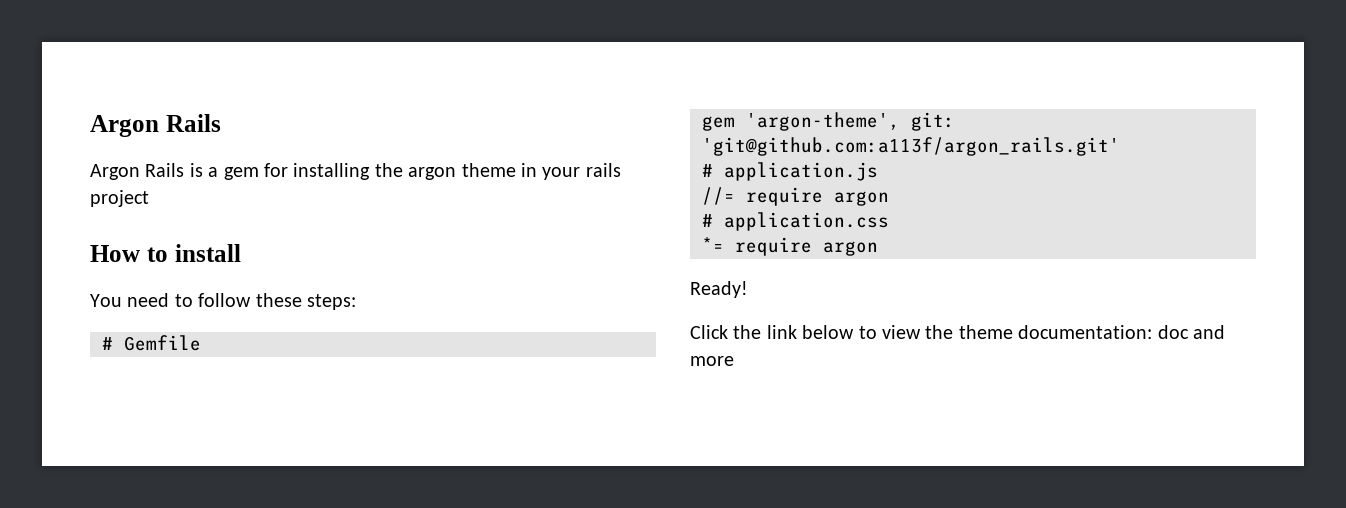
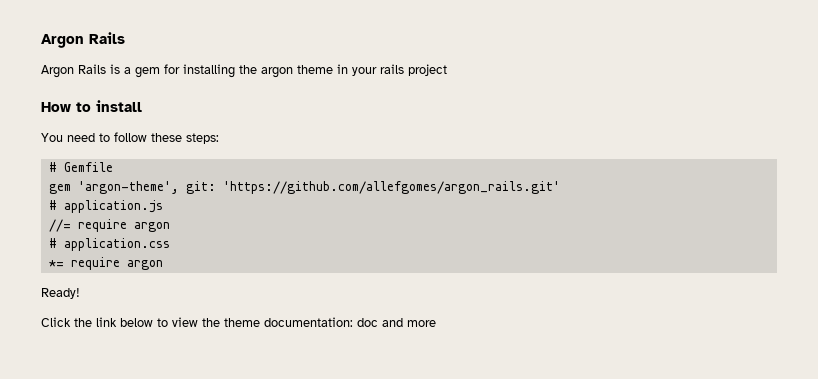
- gem 'argon-theme', git: 'git@github.com:a113f/argon_rails.git'
+ gem 'argon-theme', git: 'https://github.com/allefgomes/argon_rails.git'

